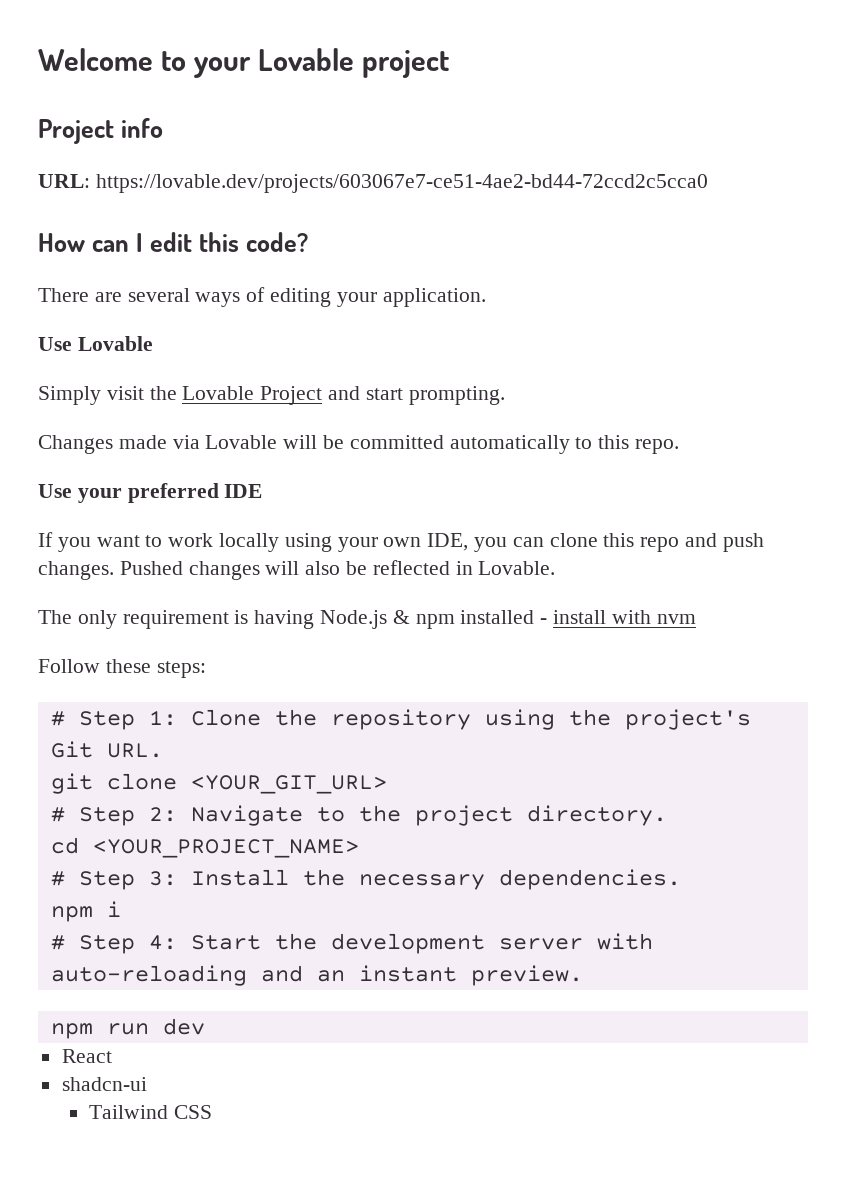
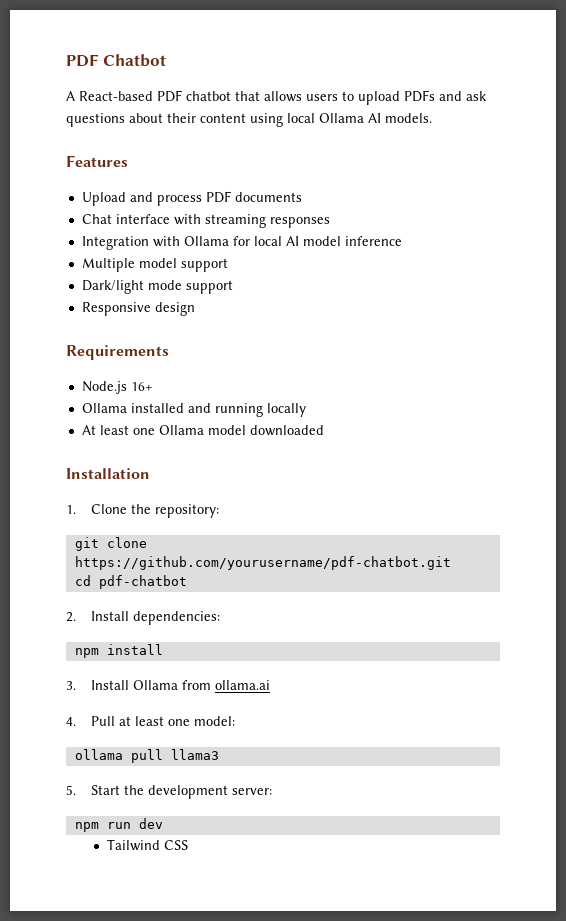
- Welcome to your Lovable project
- Project info
- URL: https://lovable.dev/projects/603067e7-ce51-4ae2-bd44-72ccd2c5cca0
- How can I edit this code?
- There are several ways of editing your application.
- Use Lovable
- Simply visit the Lovable Project and start prompting.
- Changes made via Lovable will be committed automatically to this repo.
- Use your preferred IDE
- If you want to work locally using your own IDE, you can clone this repo and push changes. Pushed changes will also be reflected in Lovable.
- The only requirement is having Node.js & npm installed - install with nvm
- Follow these steps:
- # Step 1: Clone the repository using the project's Git URL.
- git clone <YOUR_GIT_URL>
- # Step 2: Navigate to the project directory.
- cd <YOUR_PROJECT_NAME>
- # Step 3: Install the necessary dependencies.
- npm i
- # Step 4: Start the development server with auto-reloading and an instant preview.
+ PDF Chatbot
+ A React-based PDF chatbot that allows users to upload PDFs and ask questions about their content using local Ollama AI models.
+ Features
+ Upload and process PDF documents
+ Chat interface with streaming responses
+ Integration with Ollama for local AI model inference
+ Multiple model support
+ Dark/light mode support
+ Responsive design
+ Requirements
+ Node.js 16+
+ Ollama installed and running locally
+ At least one Ollama model downloaded
+ Installation
+ 1. Clone the repository:
+ git clone https://github.com/yourusername/pdf-chatbot.git
+ cd pdf-chatbot
+ 2. Install dependencies:
+ npm install
+ 3. Install Ollama from ollama.ai
+ 4. Pull at least one model:
+ ollama pull llama3
+ 5. Start the development server:
- React
- shadcn-ui

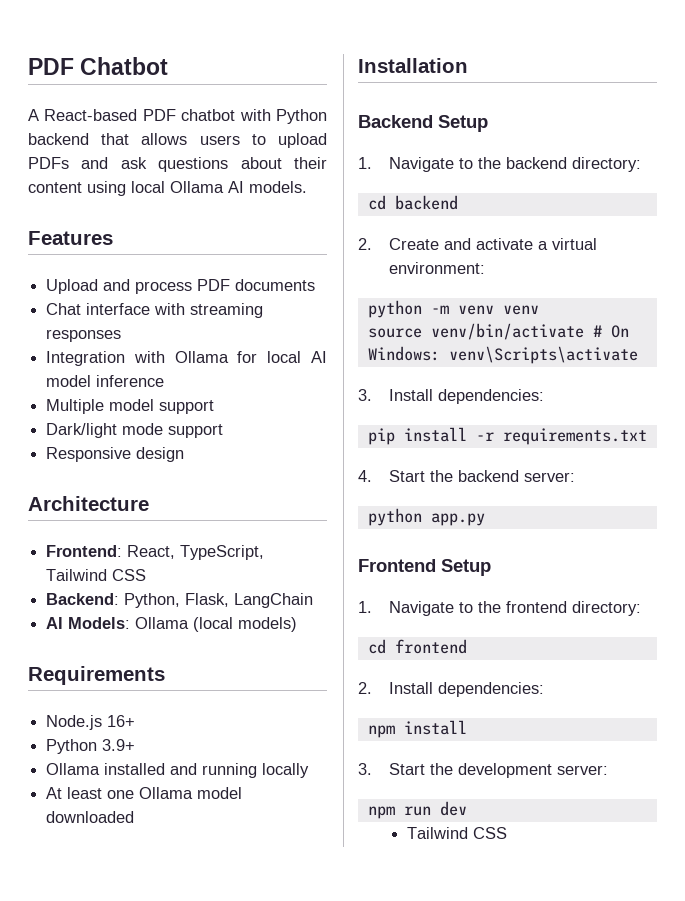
- A React-based PDF chatbot that allows users to upload PDFs and ask questions about their content using local Ollama AI models.
+ A React-based PDF chatbot with Python backend that allows users to upload PDFs and ask questions about their content using local Ollama AI models.
+ Architecture
+ Frontend: React, TypeScript, Tailwind CSS
+ Backend: Python, Flask, LangChain
+ AI Models: Ollama (local models)
+ Python 3.9+
- 1. Clone the repository:
- git clone https://github.com/yourusername/pdf-chatbot.git
- cd pdf-chatbot
+ Backend Setup
+ 1. Navigate to the backend directory:
+ cd backend
+ 2. Create and activate a virtual environment:
+ python -m venv venv
+ source venv/bin/activate # On Windows: venv\Scripts\activate
+ 3. Install dependencies:
+ pip install -r requirements.txt
+ 4. Start the backend server:
+ python app.py
+ Frontend Setup
+ 1. Navigate to the frontend directory:
+ cd frontend
- 3. Install Ollama from ollama.ai
- 4. Pull at least one model:
- ollama pull llama3
- 5. Start the development server:
+ 3. Start the development server:

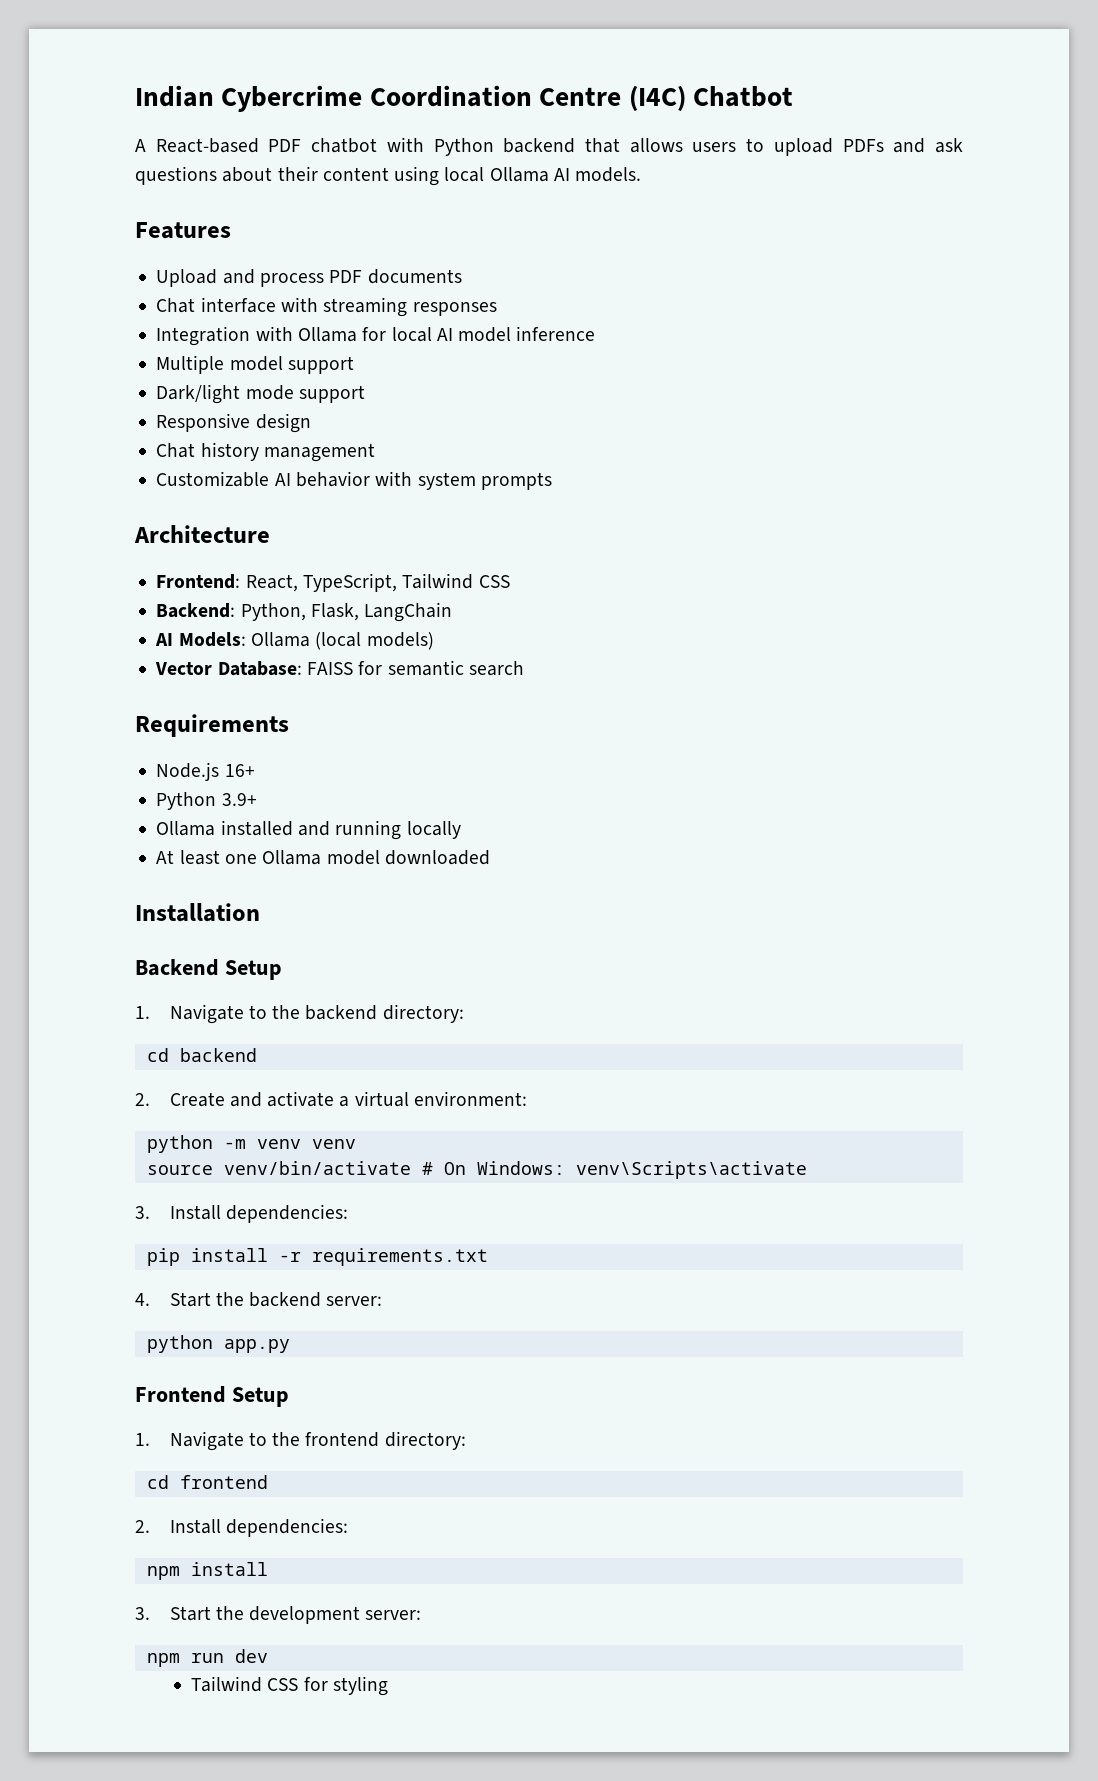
- PDF Chatbot
+ Indian Cybercrime Coordination Centre (I4C) Chatbot
+ Chat history management
+ Customizable AI behavior with system prompts
+ Vector Database: FAISS for semantic search
  npm run dev
- Tailwind CSS
+ Tailwind CSS for styling

